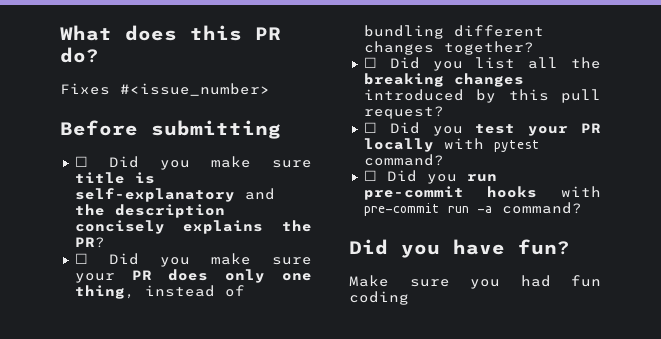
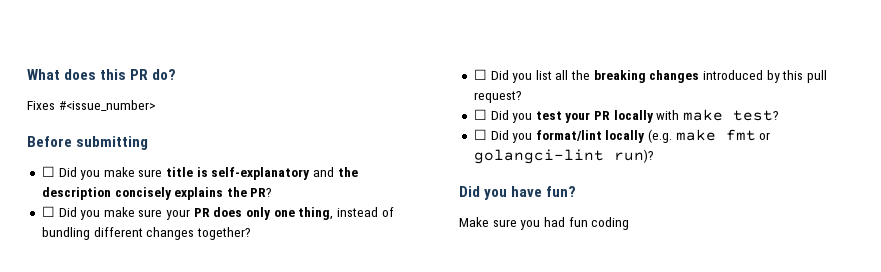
- ☐ Did you test your PR locally with pytest command?
- ☐ Did you run pre-commit hooks with pre-commit run -a command?
+ ☐ Did you test your PR locally with make test?
+ ☐ Did you format/lint locally (e.g. make fmt or golangci-lint run)?

